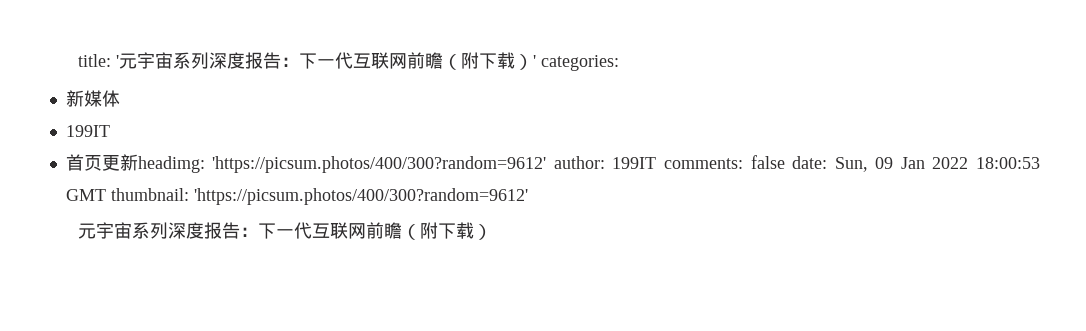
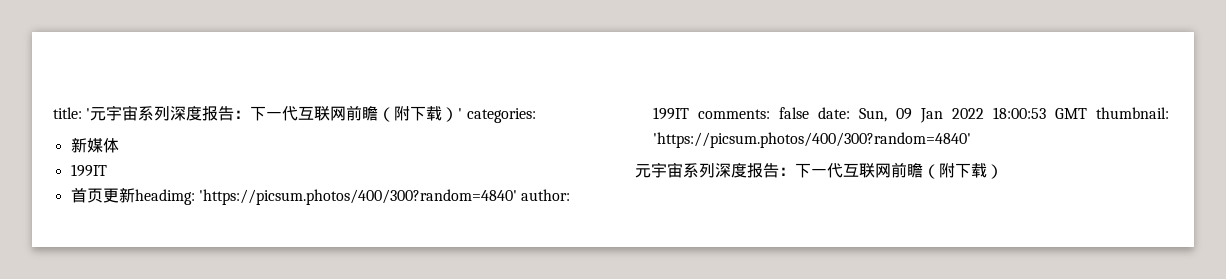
- 首页更新headimg: 'https://picsum.photos/400/300?random=9612' author: 199IT comments: false date: Sun, 09 Jan 2022 18:00:53 GMT thumbnail: 'https://picsum.photos/400/300?random=9612'
+ 首页更新headimg: 'https://picsum.photos/400/300?random=4840' author: 199IT comments: false date: Sun, 09 Jan 2022 18:00:53 GMT thumbnail: 'https://picsum.photos/400/300?random=4840'

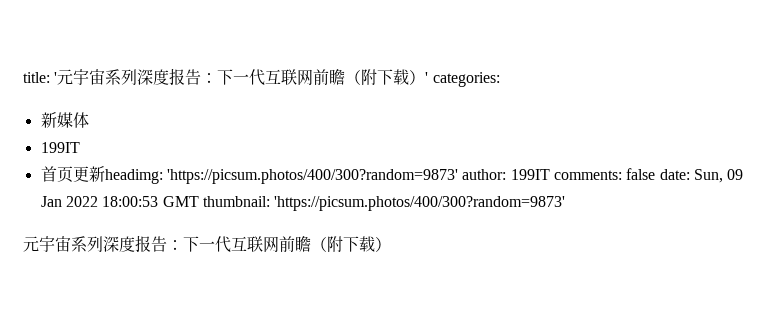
- 首页更新headimg: 'https://picsum.photos/400/300?random=4840' author: 199IT comments: false date: Sun, 09 Jan 2022 18:00:53 GMT thumbnail: 'https://picsum.photos/400/300?random=4840'
+ 首页更新headimg: 'https://picsum.photos/400/300?random=9873' author: 199IT comments: false date: Sun, 09 Jan 2022 18:00:53 GMT thumbnail: 'https://picsum.photos/400/300?random=9873'

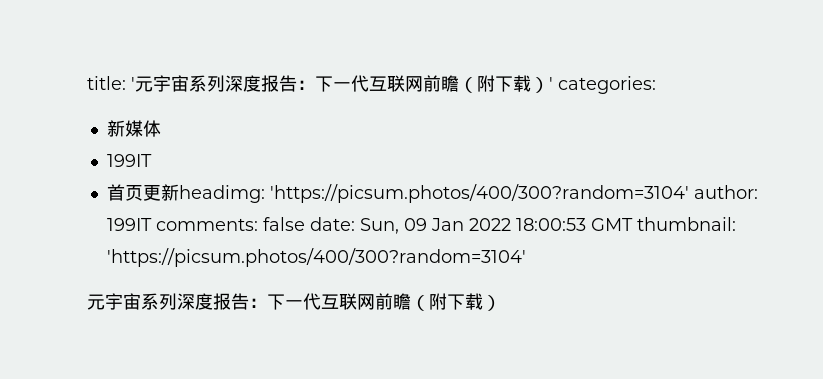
- 首页更新headimg: 'https://picsum.photos/400/300?random=9873' author: 199IT comments: false date: Sun, 09 Jan 2022 18:00:53 GMT thumbnail: 'https://picsum.photos/400/300?random=9873'
+ 首页更新headimg: 'https://picsum.photos/400/300?random=3104' author: 199IT comments: false date: Sun, 09 Jan 2022 18:00:53 GMT thumbnail: 'https://picsum.photos/400/300?random=3104'

